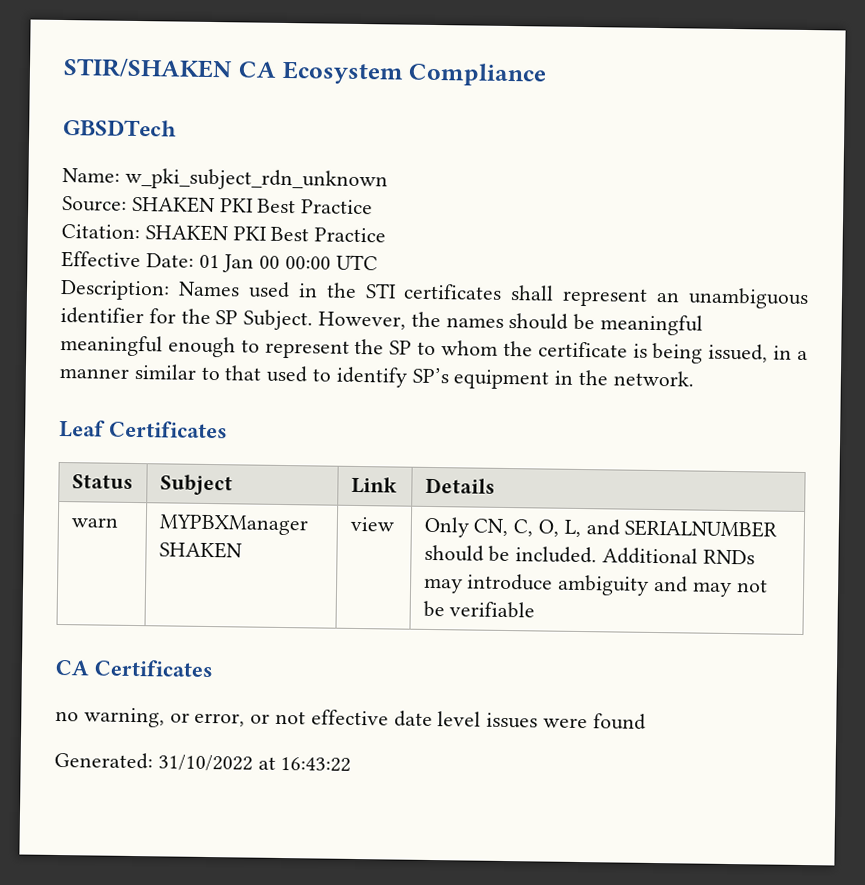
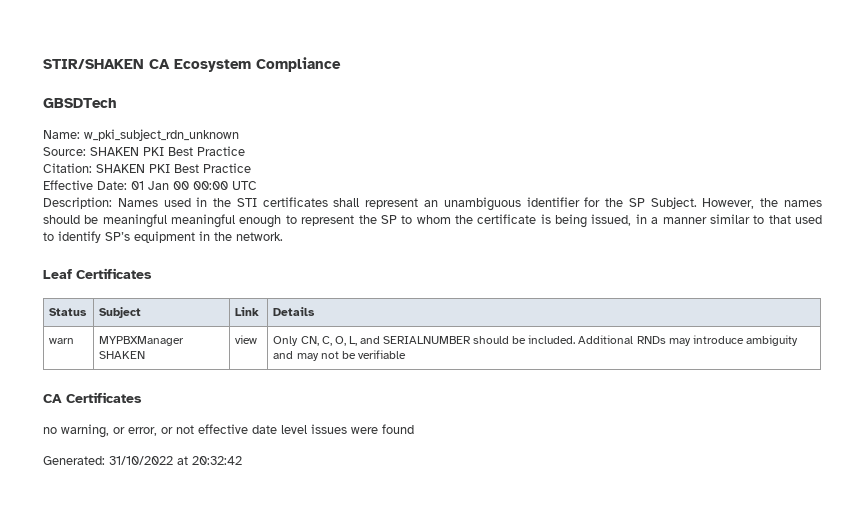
- Generated: 31/10/2022 at 16:43:22
+ Generated: 31/10/2022 at 20:32:42

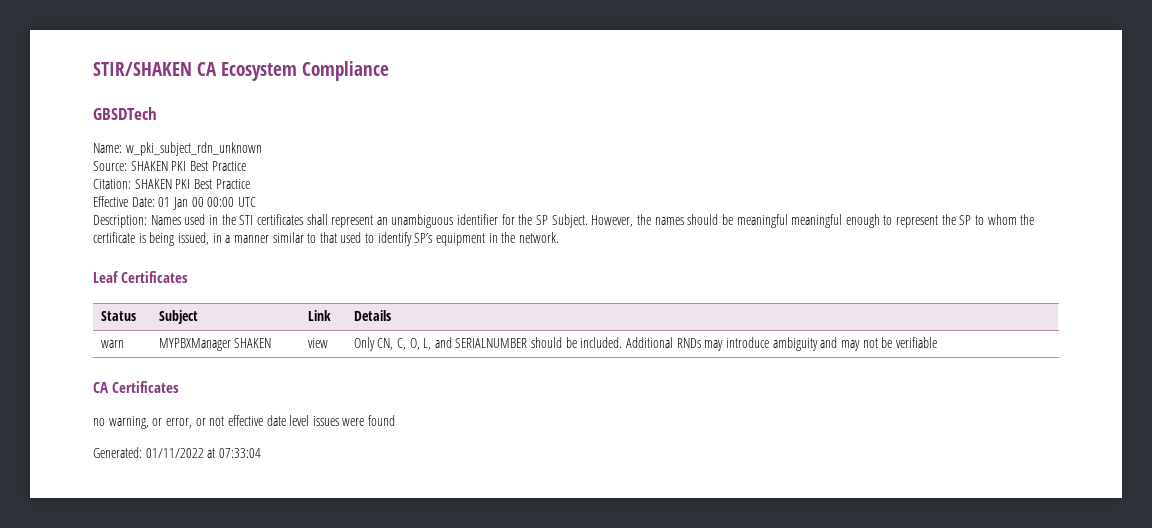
- Generated: 31/10/2022 at 20:32:42
+ Generated: 01/11/2022 at 07:33:04

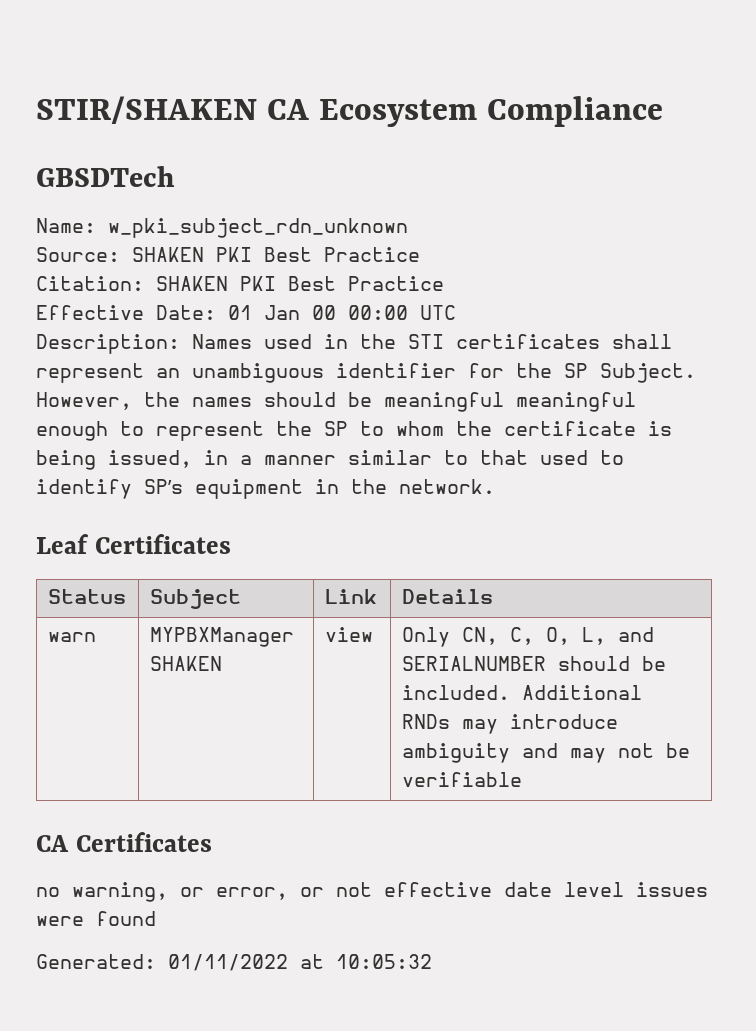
- Generated: 01/11/2022 at 07:33:04
+ Generated: 01/11/2022 at 10:05:32

